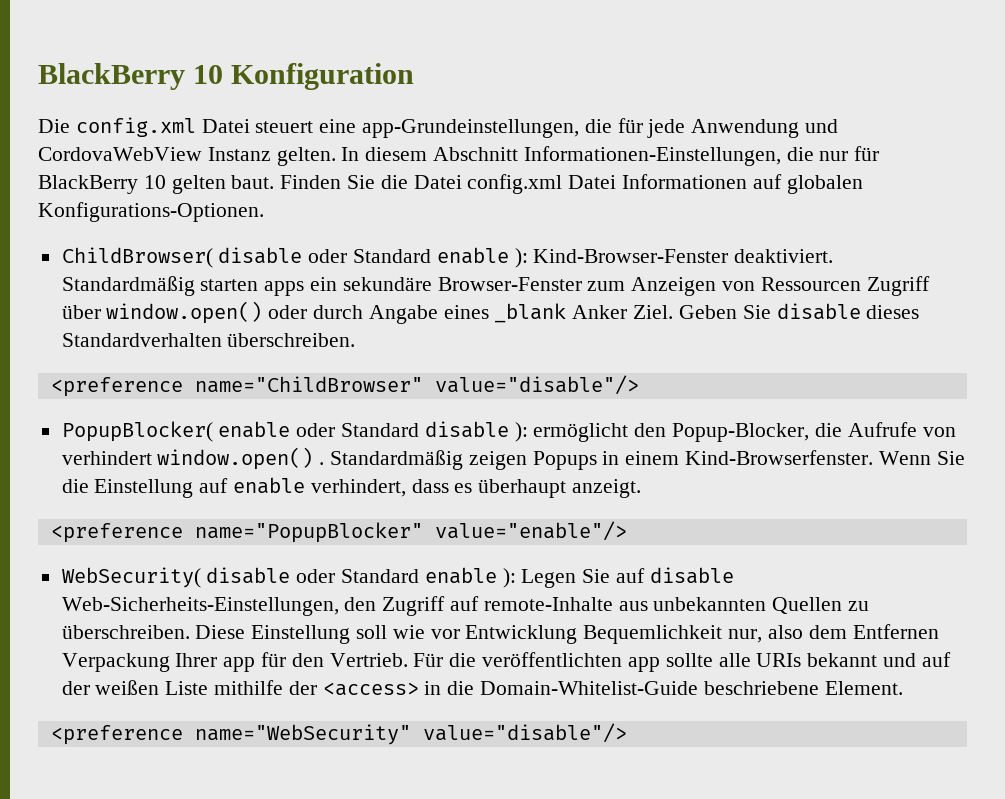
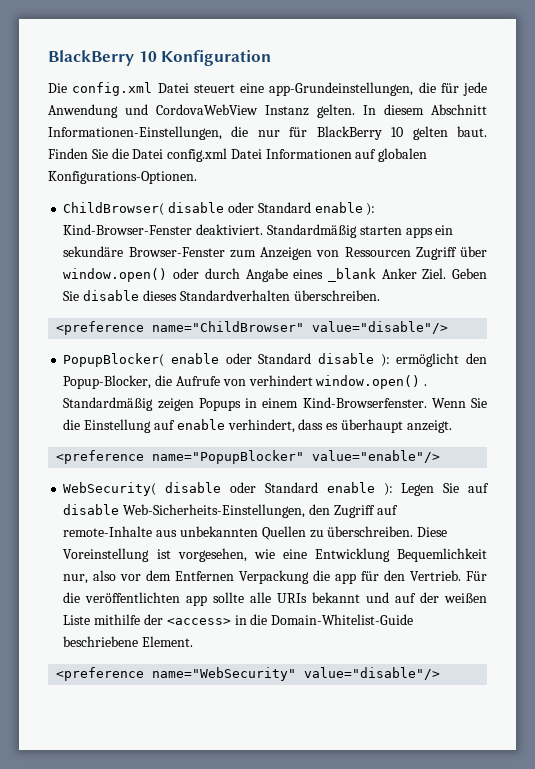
- Diese Einstellung soll wie vor Entwicklung Bequemlichkeit nur, also dem Entfernen Verpackung Ihrer app für den Vertrieb.
+ Diese Voreinstellung ist vorgesehen, wie eine Entwicklung Bequemlichkeit nur, also vor dem Entfernen Verpackung die app für den Vertrieb.

